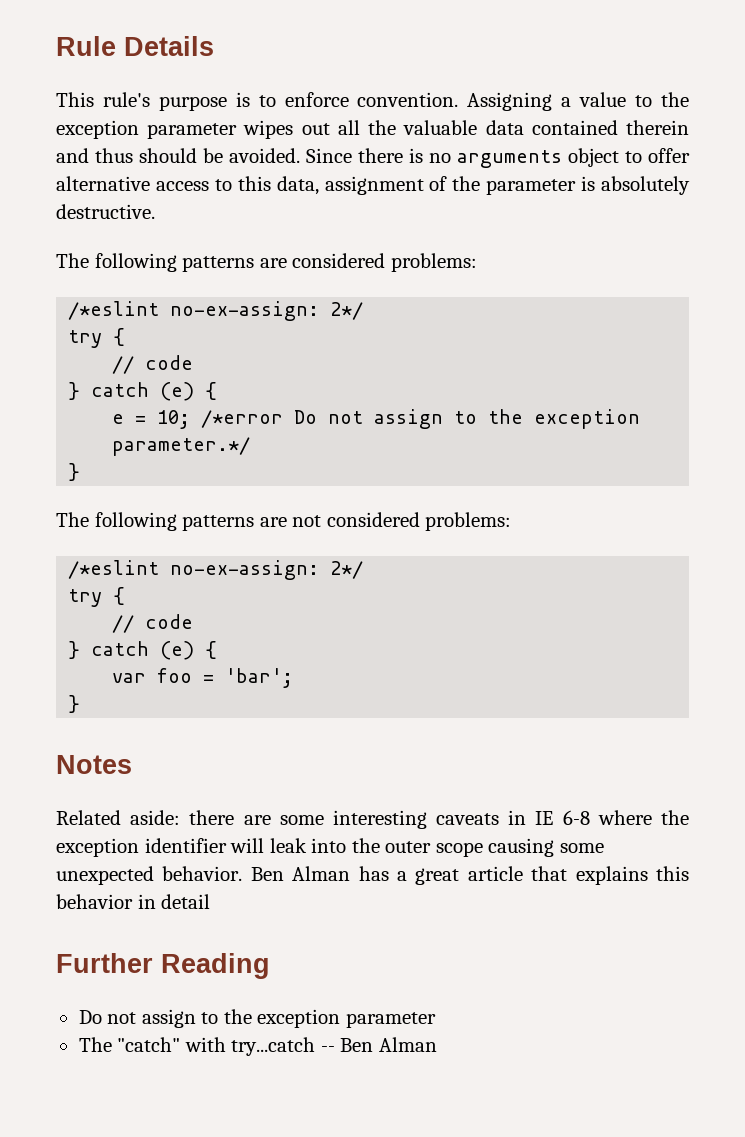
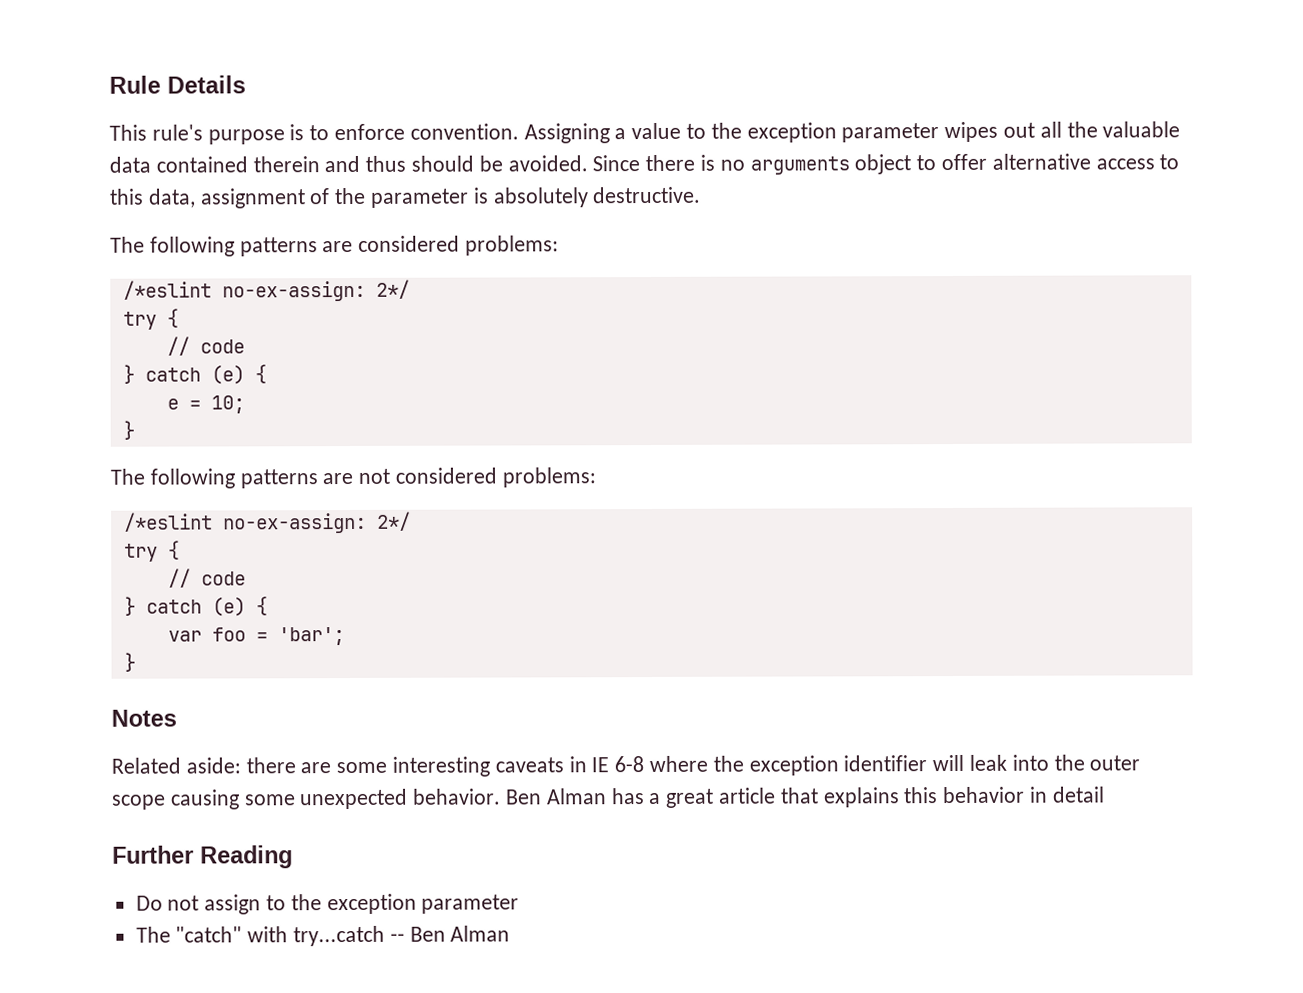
- e = 10; /*error Do not assign to the exception parameter.*/
+ e = 10;

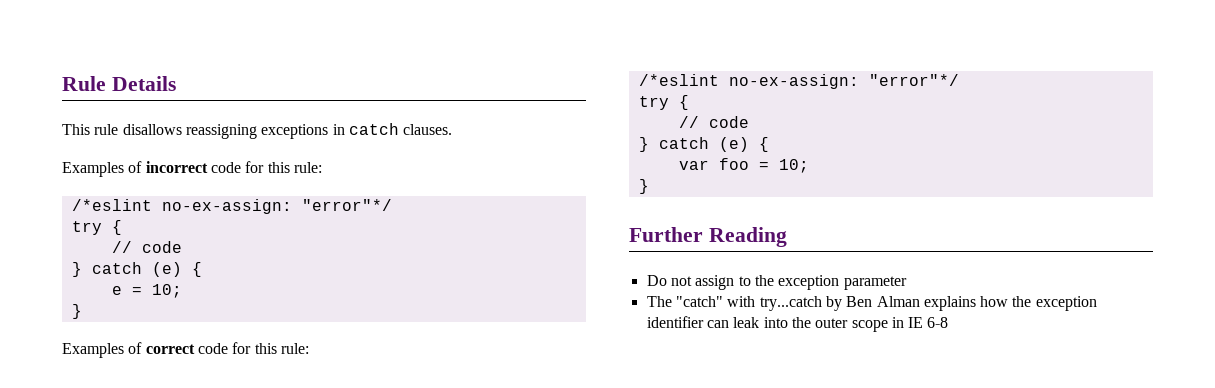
- This rule's purpose is to enforce convention. Assigning a value to the exception parameter wipes out all the valuable data contained therein and thus should be avoided. Since there is no arguments object to offer alternative access to this data, assignment of the parameter is absolutely destructive.
- The following patterns are considered problems:
- /*eslint no-ex-assign: 2*/
+ This rule disallows reassigning exceptions in catch clauses.
+ Examples of incorrect code for this rule:
+ /*eslint no-ex-assign: "error"*/
- The following patterns are not considered problems:
- /*eslint no-ex-assign: 2*/
+ Examples of correct code for this rule:
+ /*eslint no-ex-assign: "error"*/
- var foo = 'bar';
+ var foo = 10;
  }
- Notes
- Related aside: there are some interesting caveats in IE 6-8 where the exception identifier will leak into the outer scope causing some unexpected behavior. Ben Alman has a great article that explains this behavior in detail
- The "catch" with try...catch -- Ben Alman
+ The "catch" with try...catch by Ben Alman explains how the exception identifier can leak into the outer scope in IE 6-8

